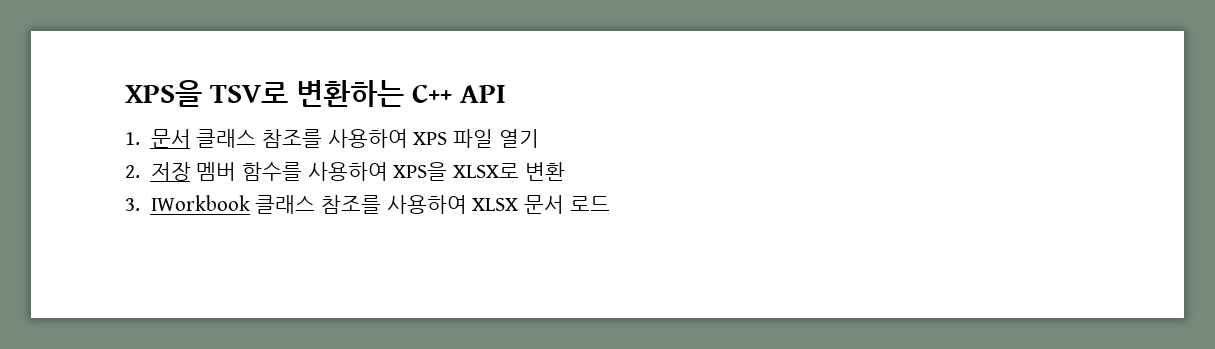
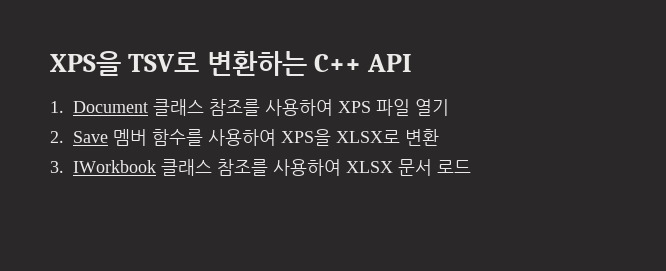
- 1. 문서 클래스 참조를 사용하여 XPS 파일 열기
+ 1. Document 클래스 참조를 사용하여 XPS 파일 열기
- 2. 저장 멤버 함수를 사용하여 XPS을 XLSX로 변환
+ 2. Save 멤버 함수를 사용하여 XPS을 XLSX로 변환

